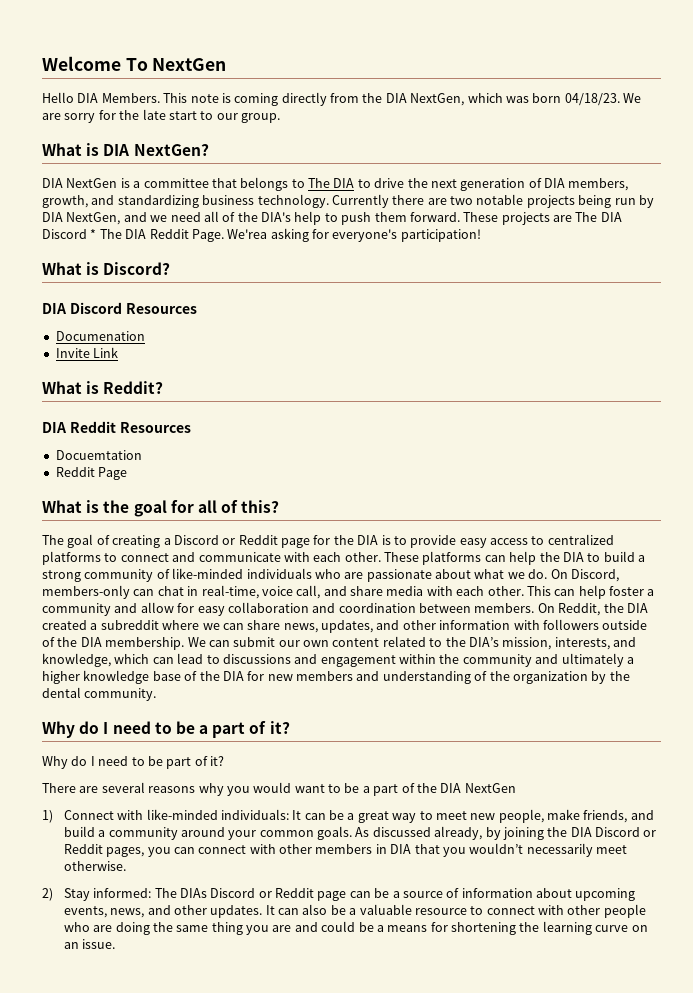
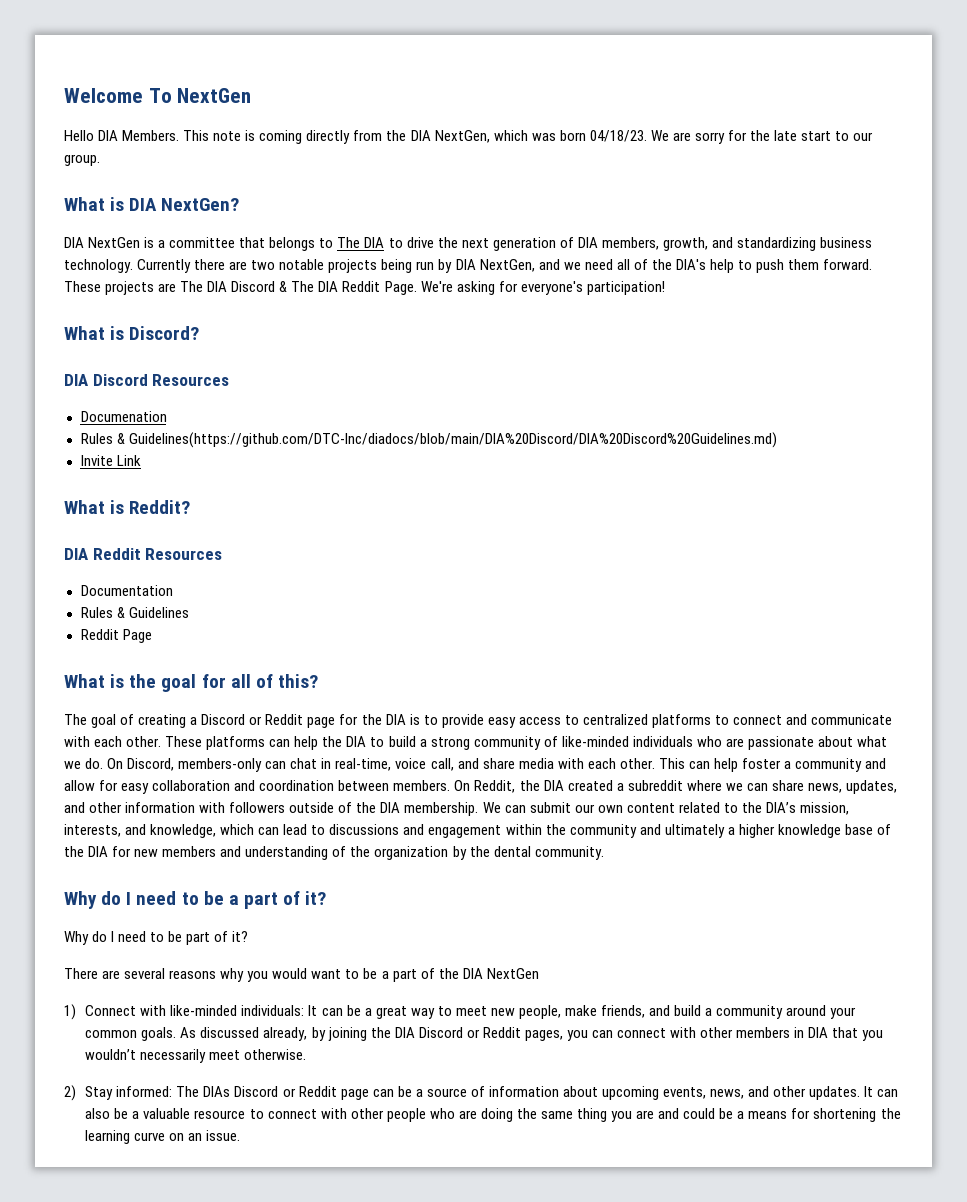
- These projects are The DIA Discord * The DIA Reddit Page.
+ These projects are The DIA Discord & The DIA Reddit Page.
- We'rea asking for everyone's participation!
+ We're asking for everyone's participation!
+ Rules & Guidelines(https://github.com/DTC-Inc/diadocs/blob/main/DIA%20Discord/DIA%20Discord%20Guidelines.md)
- Docuemtation
+ Documentation
+ Rules & Guidelines

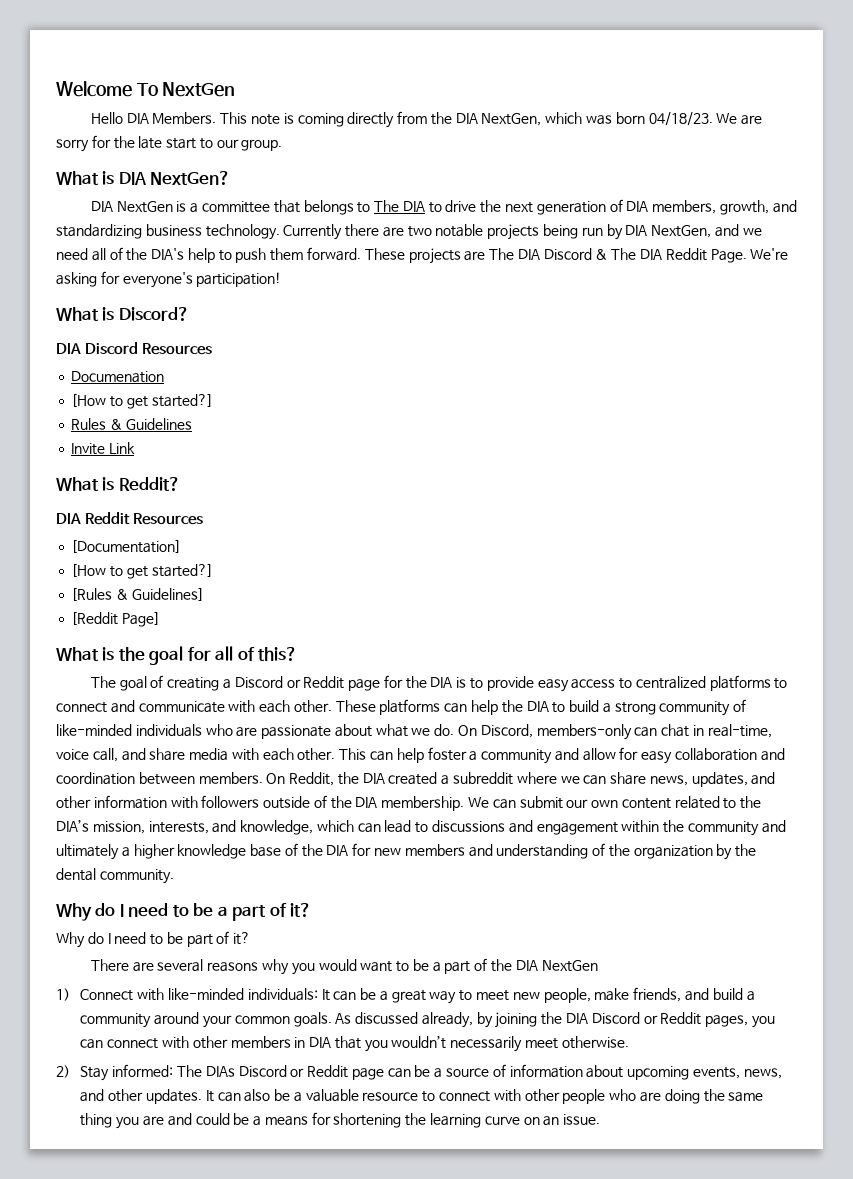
  Documenation
- Rules & Guidelines(https://github.com/DTC-Inc/diadocs/blob/main/DIA%20Discord/DIA%20Discord%20Guidelines.md)
+ [How to get started?]
+ Rules & Guidelines
- Documentation
- Rules & Guidelines
- Reddit Page
+ [Documentation]
+ [How to get started?]
+ [Rules & Guidelines]
+ [Reddit Page]

